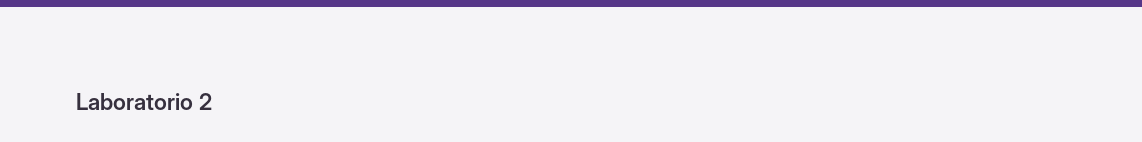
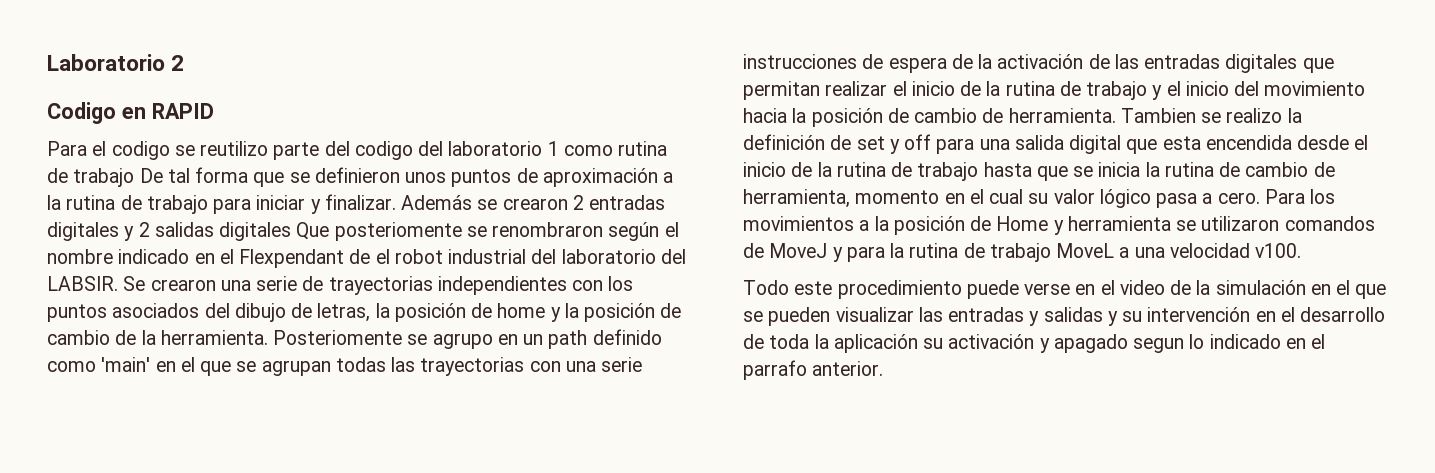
+ Codigo en RAPID
+ Para el codigo se reutilizo parte del codigo del laboratorio 1 como rutina de trabajo De tal forma que se definieron unos puntos de aproximación a la rutina de trabajo para iniciar y finalizar. Además se crearon 2 entradas digitales y 2 salidas digitales Que posteriomente se renombraron según el nombre indicado en el Flexpendant de el robot industrial del laboratorio del LABSIR. Se crearon una serie de trayectorias independientes con los puntos asociados del dibujo de letras, la posición de home y la posición de cambio de la herramienta. Posteriomente se agrupo en un path definido como 'main' en el que se agrupan todas las trayectorias con una serie instrucciones de espera de la activación de las entradas digitales que permitan realizar el inicio de la rutina de trabajo y el inicio del movimiento hacia la posición de cambio de herramienta. Tambien se realizo la definición de set y off para una salida digital que esta encendida desde el inicio de la rutina de trabajo hasta que se inicia la rutina de cambio de herramienta, momento en el cual su valor lógico pasa a cero. Para los movimientos a la posición de Home y herramienta se utilizaron comandos de MoveJ y para la rutina de trabajo MoveL a una velocidad v100.
+ Todo este procedimiento puede verse en el video de la simulación en el que se pueden visualizar las entradas y salidas y su intervención en el desarrollo de toda la aplicación su activación y apagado segun lo indicado en el parrafo anterior.

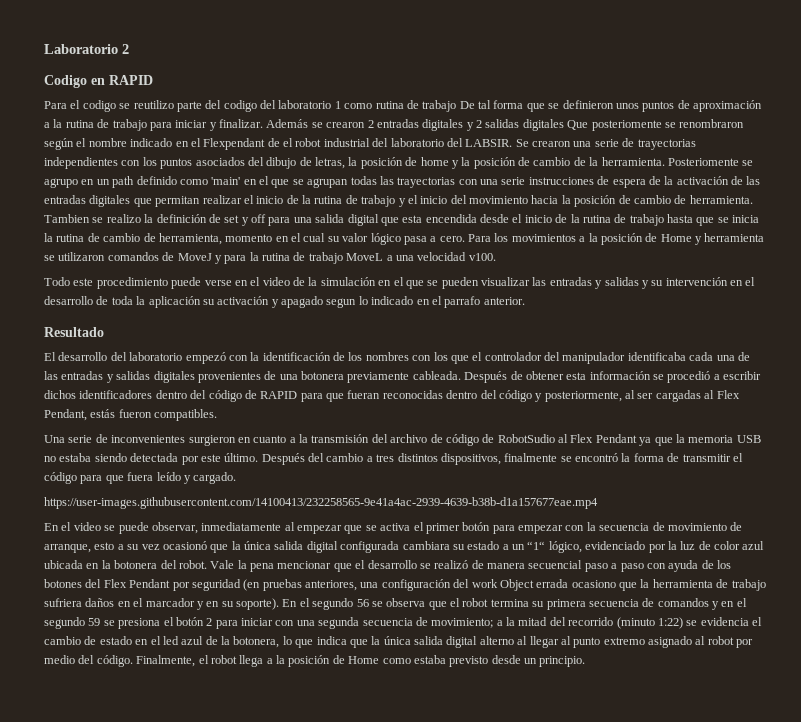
+ Resultado
+ El desarrollo del laboratorio empezó con la identificación de los nombres con los que el controlador del manipulador identificaba cada una de las entradas y salidas digitales provenientes de una botonera previamente cableada. Después de obtener esta información se procedió a escribir dichos identificadores dentro del código de RAPID para que fueran reconocidas dentro del código y posteriormente, al ser cargadas al Flex Pendant, estás fueron compatibles.
+ Una serie de inconvenientes surgieron en cuanto a la transmisión del archivo de código de RobotSudio al Flex Pendant ya que la memoria USB no estaba siendo detectada por este último. Después del cambio a tres distintos dispositivos, finalmente se encontró la forma de transmitir el código para que fuera leído y cargado.
+ https://user-images.githubusercontent.com/14100413/232258565-9e41a4ac-2939-4639-b38b-d1a157677eae.mp4
+ En el video se puede observar, inmediatamente al empezar que se activa el primer botón para empezar con la secuencia de movimiento de arranque, esto a su vez ocasionó que la única salida digital configurada cambiara su estado a un “1“ lógico, evidenciado por la luz de color azul ubicada en la botonera del robot. Vale la pena mencionar que el desarrollo se realizó de manera secuencial paso a paso con ayuda de los botones del Flex Pendant por seguridad (en pruebas anteriores, una configuración del work Object errada ocasiono que la herramienta de trabajo sufriera daños en el marcador y en su soporte). En el segundo 56 se observa que el robot termina su primera secuencia de comandos y en el segundo 59 se presiona el botón 2 para iniciar con una segunda secuencia de movimiento; a la mitad del recorrido (minuto 1:22) se evidencia el cambio de estado en el led azul de la botonera, lo que indica que la única salida digital alterno al llegar al punto extremo asignado al robot por medio del código. Finalmente, el robot llega a la posición de Home como estaba previsto desde un principio.

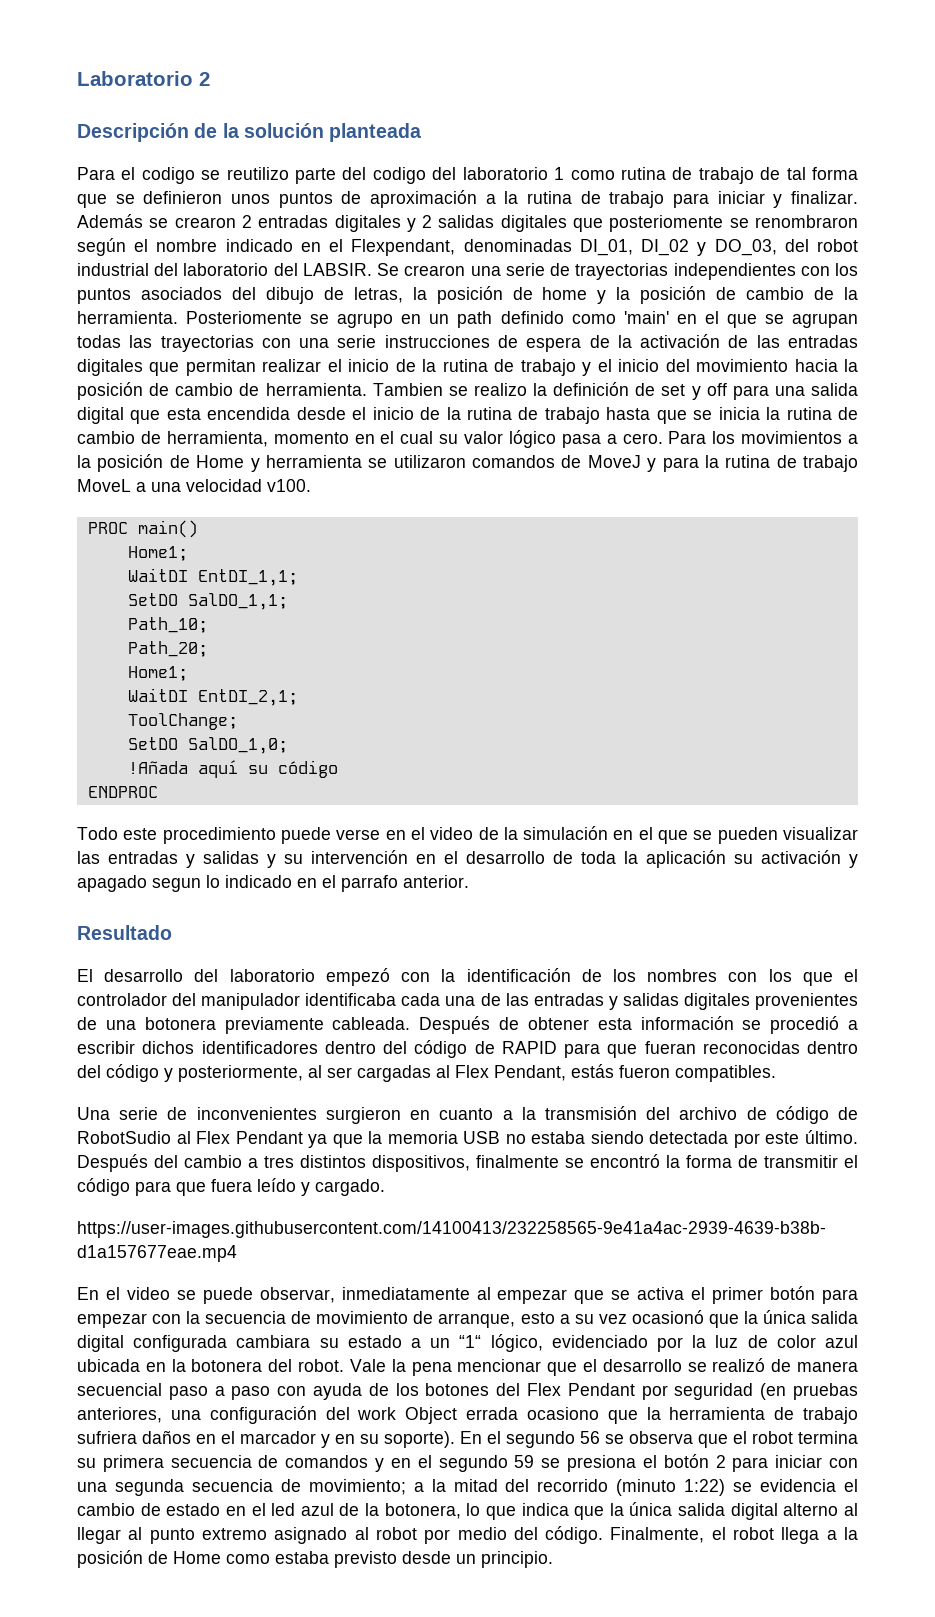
- Codigo en RAPID
+ Descripción de la solución planteada
- Para el codigo se reutilizo parte del codigo del laboratorio 1 como rutina de trabajo De tal forma que se definieron unos puntos de aproximación a la rutina de trabajo para iniciar y finalizar.
+ Para el codigo se reutilizo parte del codigo del laboratorio 1 como rutina de trabajo de tal forma que se definieron unos puntos de aproximación a la rutina de trabajo para iniciar y finalizar.
- Además se crearon 2 entradas digitales y 2 salidas digitales Que posteriomente se renombraron según el nombre indicado en el Flexpendant de el robot industrial del laboratorio del LABSIR.
+ Además se crearon 2 entradas digitales y 2 salidas digitales que posteriomente se renombraron según el nombre indicado en el Flexpendant, denominadas DI_01, DI_02 y DO_03, del robot industrial del laboratorio del LABSIR.
+ PROC main()
+ Home1;
+ WaitDI EntDI_1,1;
+ SetDO SalDO_1,1;
+ Path_10;
+ Path_20;
+ Home1;
+ WaitDI EntDI_2,1;
+ ToolChange;
+ SetDO SalDO_1,0;
+ !Añada aquí su código
+ ENDPROC

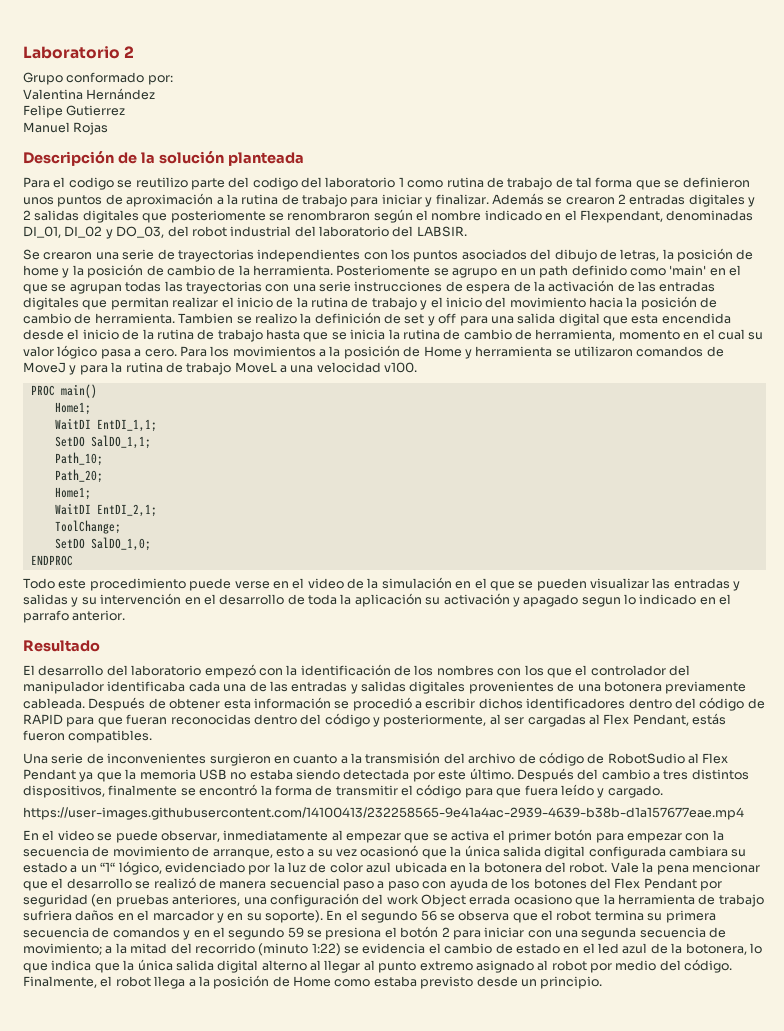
+ Grupo conformado por:
+ Valentina Hernández
+ Felipe Gutierrez
+ Manuel Rojas
- Además se crearon 2 entradas digitales y 2 salidas digitales que posteriomente se renombraron según el nombre indicado en el Flexpendant, denominadas DI_01, DI_02 y DO_03, del robot industrial del laboratorio del LABSIR. Se crearon una serie de trayectorias independientes con los puntos asociados del dibujo de letras, la posición de home y la posición de cambio de la herramienta.
+ Además se crearon 2 entradas digitales y 2 salidas digitales que posteriomente se renombraron según el nombre indicado en el Flexpendant, denominadas DI_01, DI_02 y DO_03, del robot industrial del laboratorio del LABSIR.
+ Se crearon una serie de trayectorias independientes con los puntos asociados del dibujo de letras, la posición de home y la posición de cambio de la herramienta.
- !Añada aquí su código

